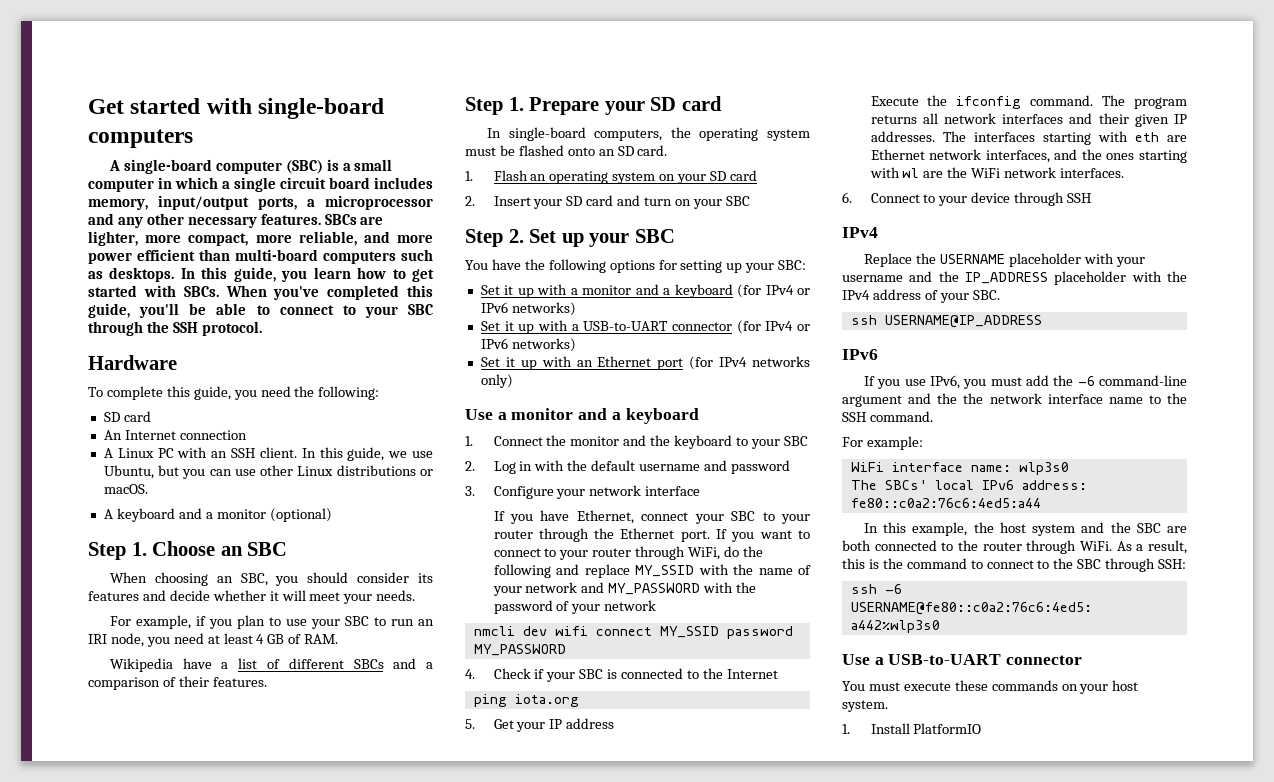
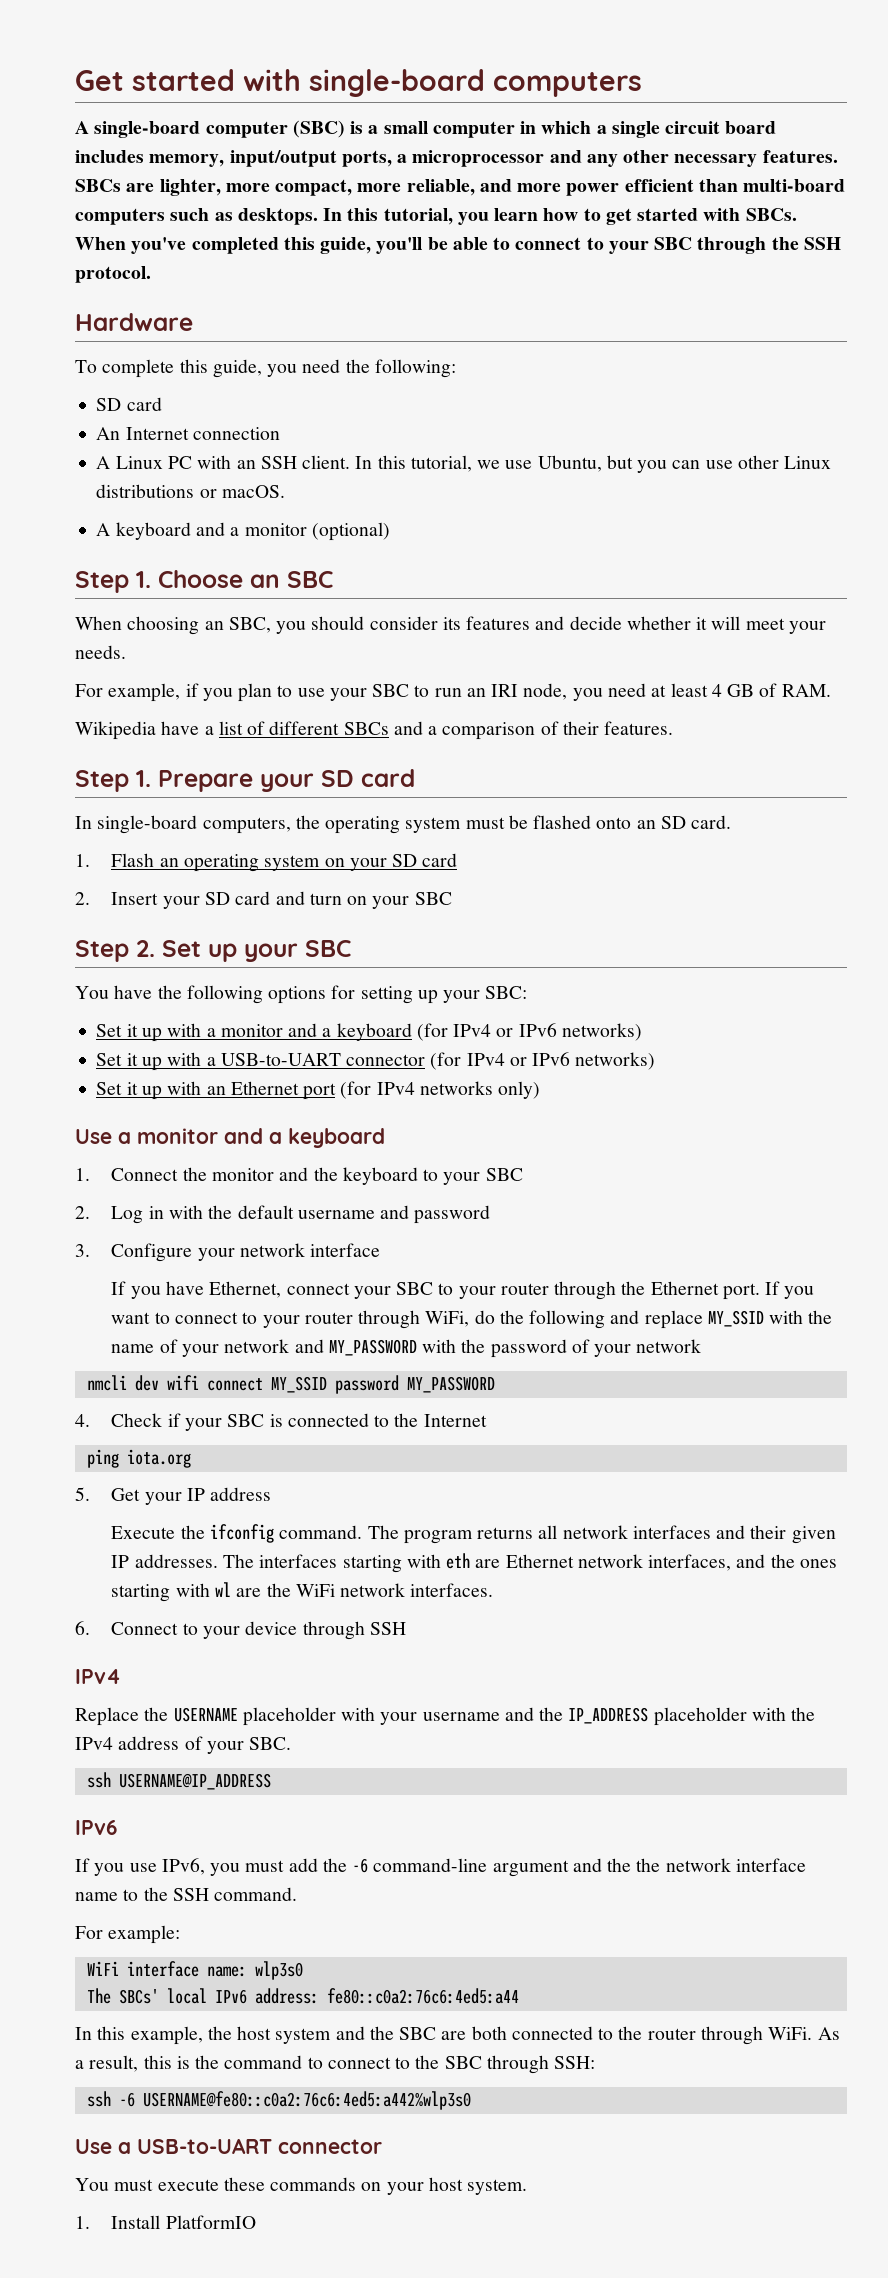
- In this guide, you learn how to get started with SBCs.
+ In this tutorial, you learn how to get started with SBCs.
- In this guide, we use Ubuntu, but you can use other Linux distributions or macOS.
+ In this tutorial, we use Ubuntu, but you can use other Linux distributions or macOS.

